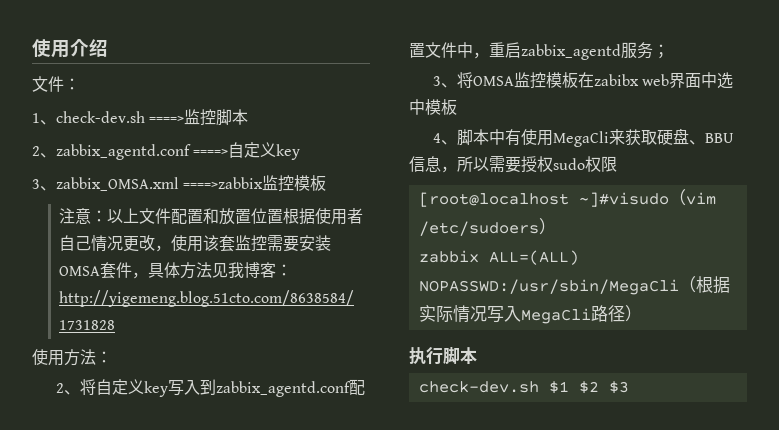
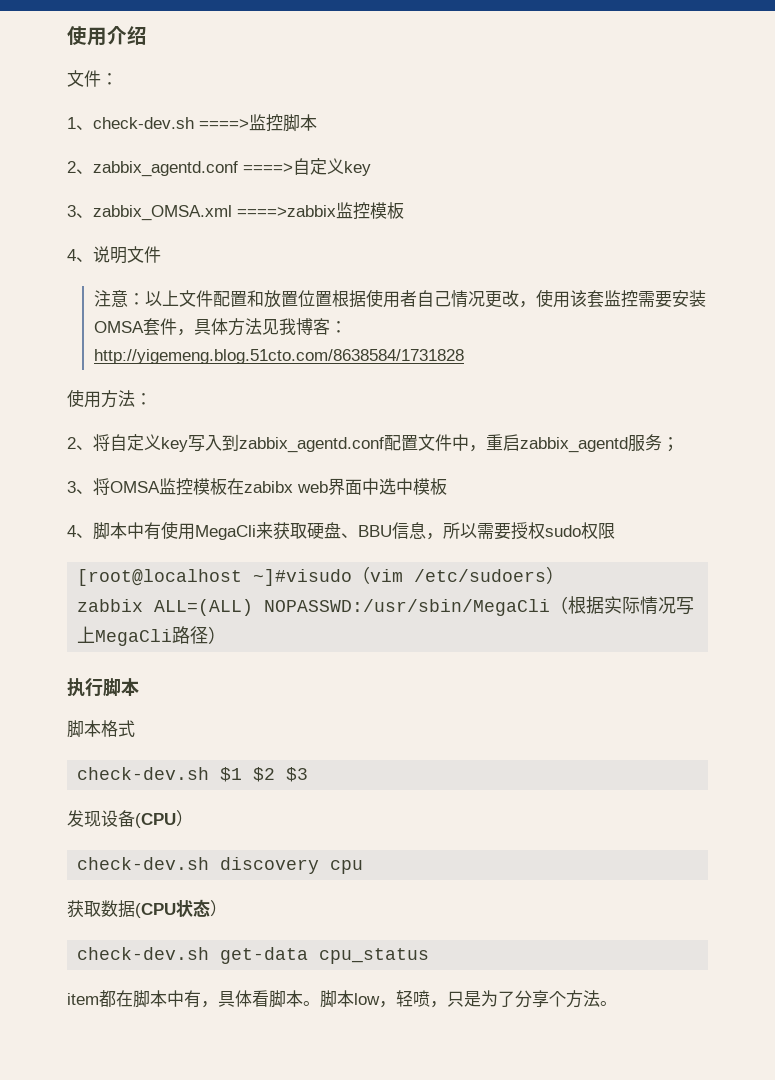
+ 4、说明文件
- zabbix ALL=(ALL) NOPASSWD:/usr/sbin/MegaCli（根据实际情况写入MegaCli路径）
+ zabbix ALL=(ALL) NOPASSWD:/usr/sbin/MegaCli（根据实际情况写上MegaCli路径）
+ 脚本格式
+ 发现设备(CPU）
+ check-dev.sh discovery cpu
+ 获取数据(CPU状态）
+ check-dev.sh get-data cpu_status
+ item都在脚本中有，具体看脚本。脚本low，轻喷，只是为了分享个方法。

